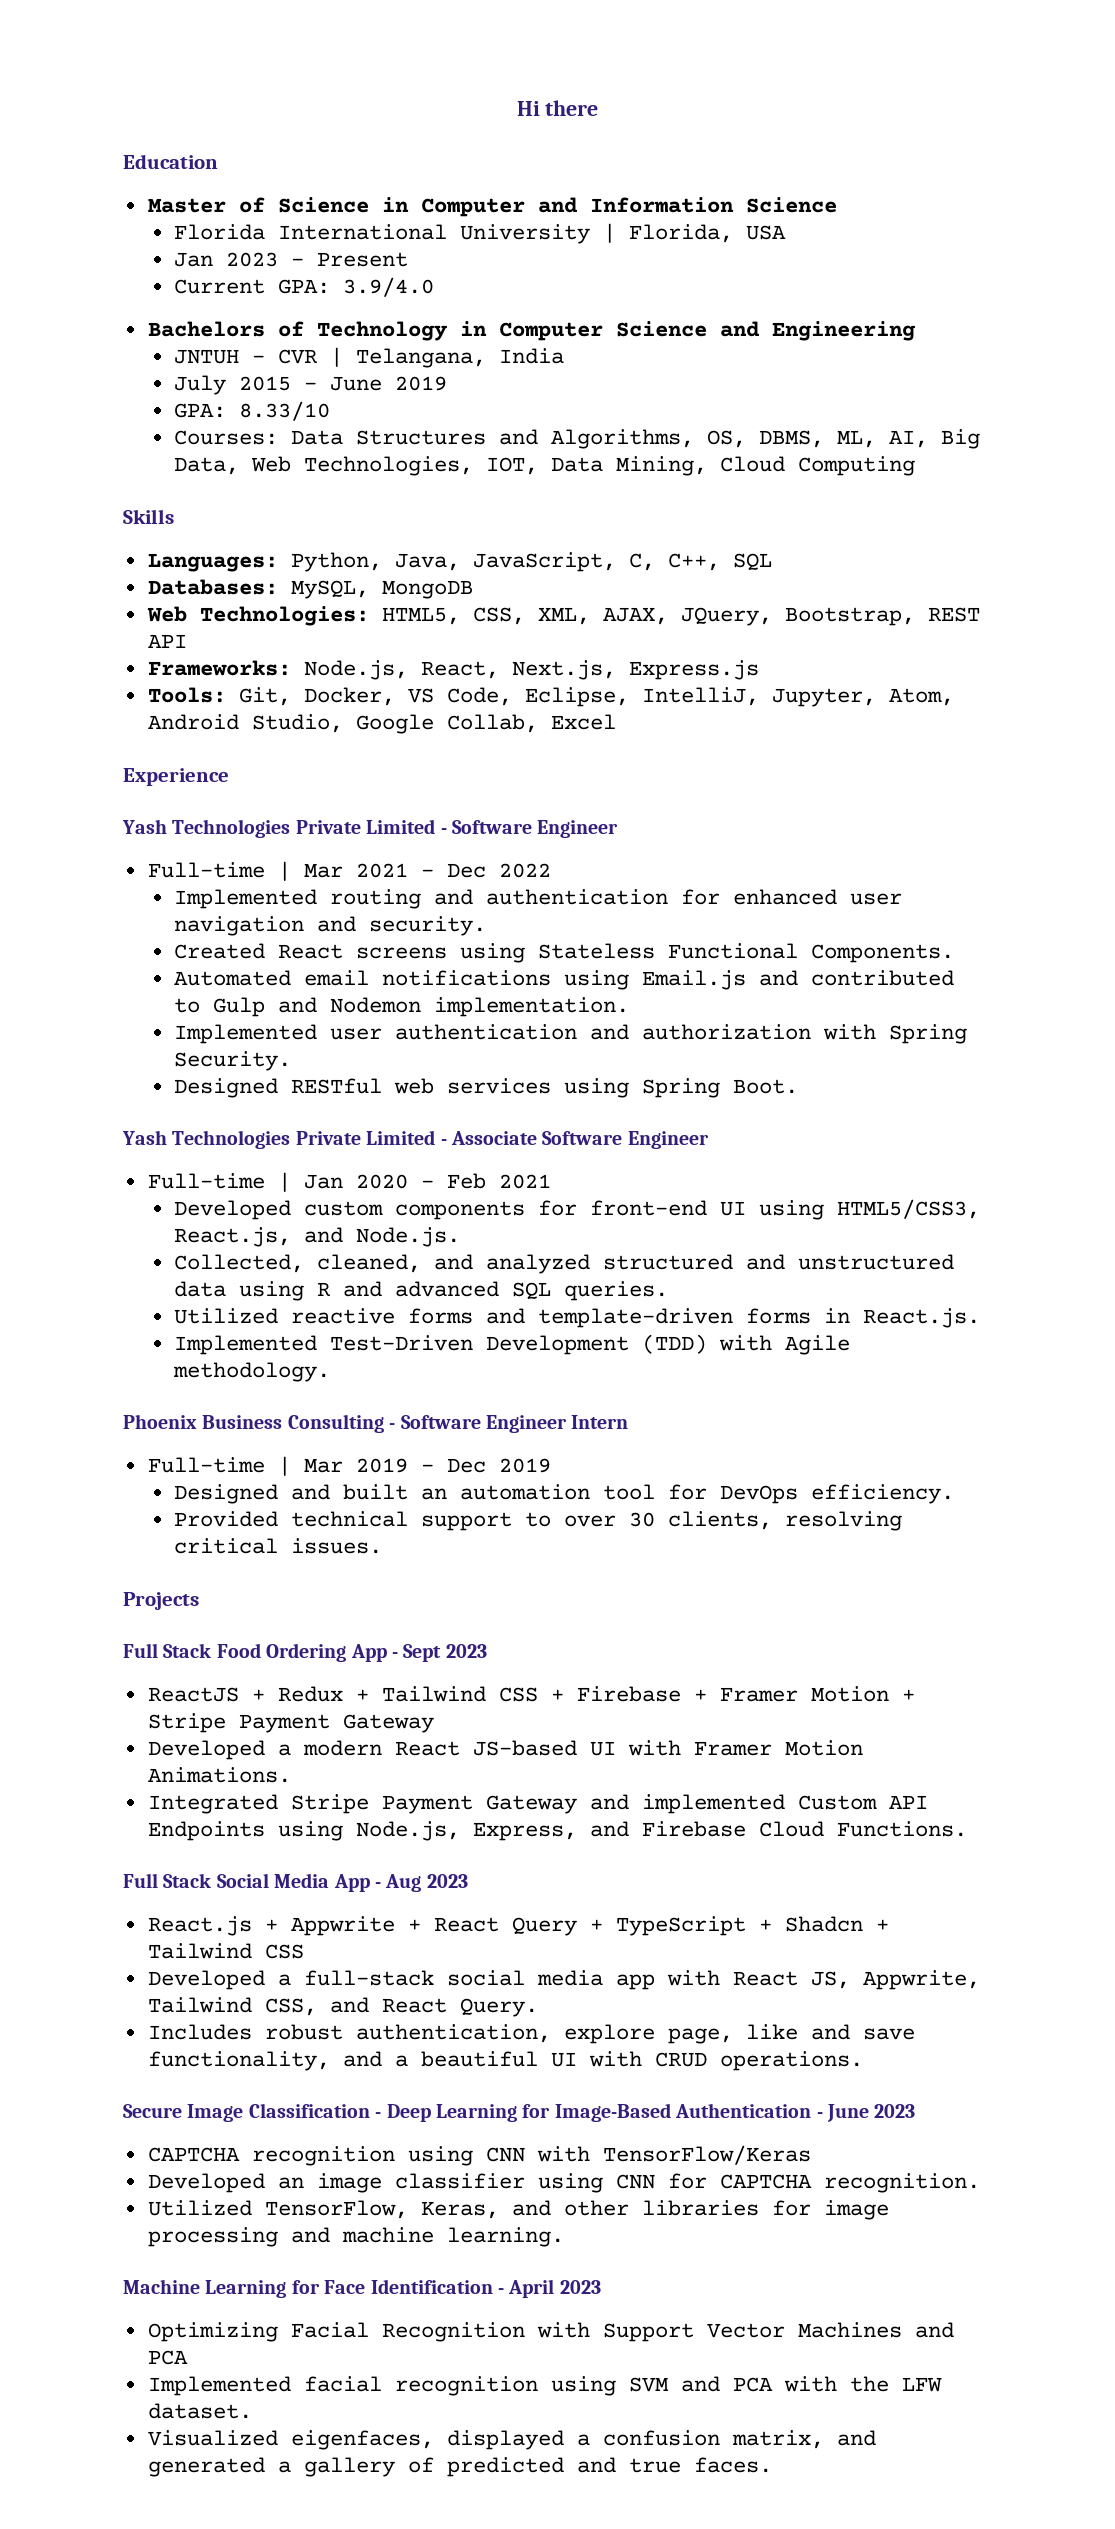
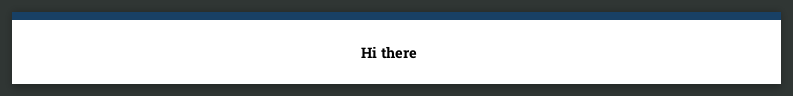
- Education
- Master of Science in Computer and Information Science
- Florida International University | Florida, USA
- Jan 2023 - Present
- Current GPA: 3.9/4.0
- Bachelors of Technology in Computer Science and Engineering
- JNTUH - CVR | Telangana, India
- July 2015 - June 2019
- GPA: 8.33/10
- Courses: Data Structures and Algorithms, OS, DBMS, ML, AI, Big Data, Web Technologies, IOT, Data Mining, Cloud Computing
- Skills
- Languages: Python, Java, JavaScript, C, C++, SQL
- Databases: MySQL, MongoDB
- Web Technologies: HTML5, CSS, XML, AJAX, JQuery, Bootstrap, REST API
- Frameworks: Node.js, React, Next.js, Express.js
- Tools: Git, Docker, VS Code, Eclipse, IntelliJ, Jupyter, Atom, Android Studio, Google Collab, Excel
- Experience
- Yash Technologies Private Limited - Software Engineer
- Full-time | Mar 2021 - Dec 2022
- Implemented routing and authentication for enhanced user navigation and security.
- Created React screens using Stateless Functional Components.
- Automated email notifications using Email.js and contributed to Gulp and Nodemon implementation.
- Implemented user authentication and authorization with Spring Security.
- Designed RESTful web services using Spring Boot.
- Yash Technologies Private Limited - Associate Software Engineer
- Full-time | Jan 2020 - Feb 2021
- Developed custom components for front-end UI using HTML5/CSS3, React.js, and Node.js.
- Collected, cleaned, and analyzed structured and unstructured data using R and advanced SQL queries.
- Utilized reactive forms and template-driven forms in React.js.
- Implemented Test-Driven Development (TDD) with Agile methodology.
- Phoenix Business Consulting - Software Engineer Intern
- Full-time | Mar 2019 - Dec 2019
- Designed and built an automation tool for DevOps efficiency.
- Provided technical support to over 30 clients, resolving critical issues.
- Projects
- Full Stack Food Ordering App - Sept 2023
- ReactJS + Redux + Tailwind CSS + Firebase + Framer Motion + Stripe Payment Gateway
- Developed a modern React JS-based UI with Framer Motion Animations.
- Integrated Stripe Payment Gateway and implemented Custom API Endpoints using Node.js, Express, and Firebase Cloud Functions.
- Full Stack Social Media App - Aug 2023
- React.js + Appwrite + React Query + TypeScript + Shadcn + Tailwind CSS
- Developed a full-stack social media app with React JS, Appwrite, Tailwind CSS, and React Query.
- Includes robust authentication, explore page, like and save functionality, and a beautiful UI with CRUD operations.
- Secure Image Classification - Deep Learning for Image-Based Authentication - June 2023
- CAPTCHA recognition using CNN with TensorFlow/Keras
- Developed an image classifier using CNN for CAPTCHA recognition.
- Utilized TensorFlow, Keras, and other libraries for image processing and machine learning.
- Machine Learning for Face Identification - April 2023
- Optimizing Facial Recognition with Support Vector Machines and PCA
- Implemented facial recognition using SVM and PCA with the LFW dataset.
- Visualized eigenfaces, displayed a confusion matrix, and generated a gallery of predicted and true faces.

